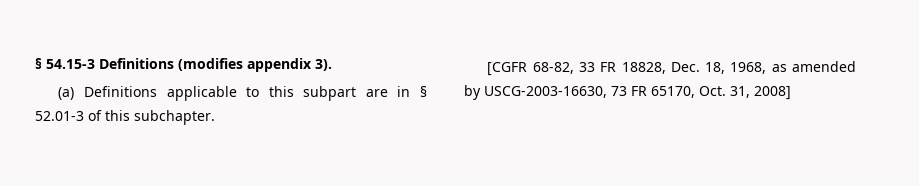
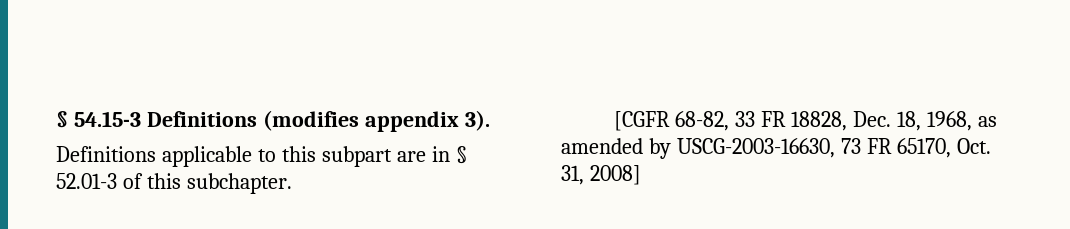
- (a) Definitions applicable to this subpart are in § 52.01-3 of this subchapter.
+ Definitions applicable to this subpart are in § 52.01-3 of this subchapter.

